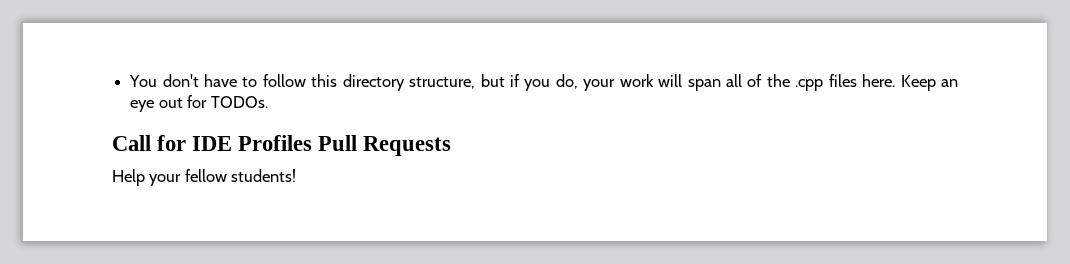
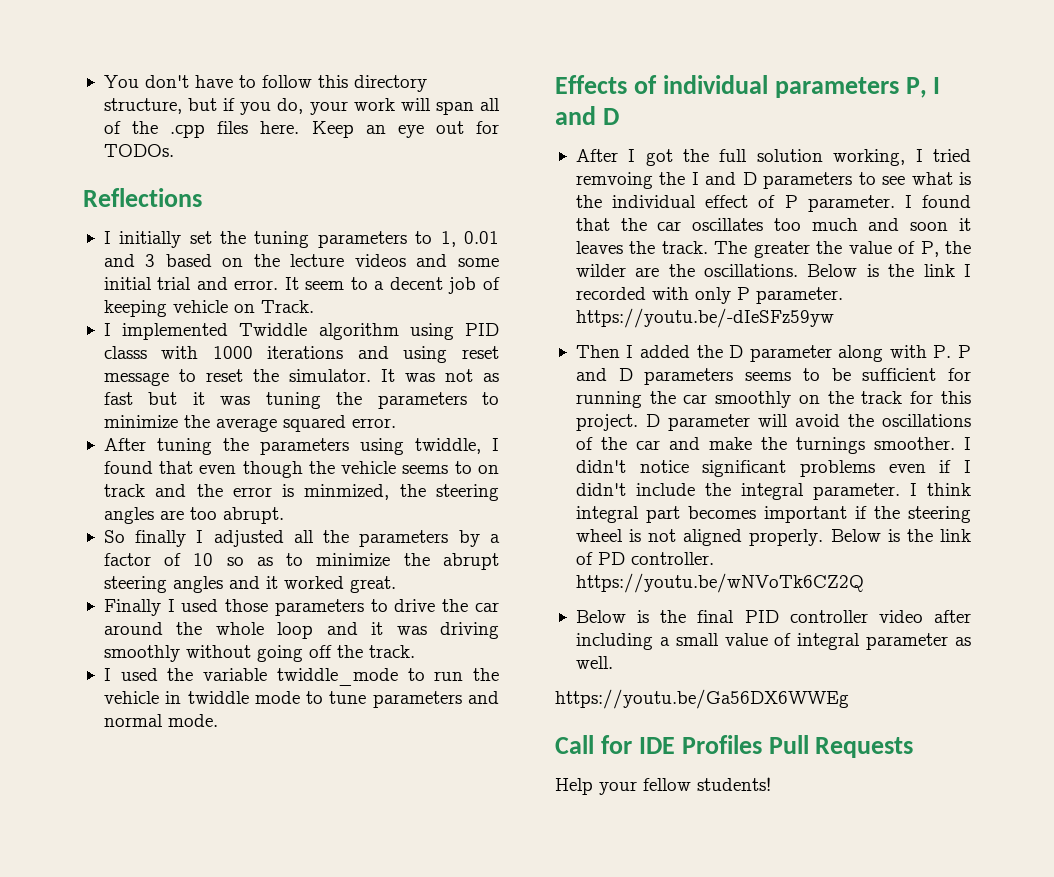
+ Reflections
+ I initially set the tuning parameters to 1, 0.01 and 3 based on the lecture videos and some initial trial and error. It seem to a decent job of keeping vehicle on Track.
+ I implemented Twiddle algorithm using PID classs with 1000 iterations and using reset message to reset the simulator. It was not as fast but it was tuning the parameters to minimize the average squared error.
+ After tuning the parameters using twiddle, I found that even though the vehicle seems to on track and the error is minmized, the steering angles are too abrupt.
+ So finally I adjusted all the parameters by a factor of 10 so as to minimize the abrupt steering angles and it worked great.
+ Finally I used those parameters to drive the car around the whole loop and it was driving smoothly without going off the track.
+ I used the variable twiddle_mode to run the vehicle in twiddle mode to tune parameters and normal mode.
+ Effects of individual parameters P, I and D
+ After I got the full solution working, I tried remvoing the I and D parameters to see what is the individual effect of P parameter. I found that the car oscillates too much and soon it leaves the track. The greater the value of P, the wilder are the oscillations. Below is the link I recorded with only P parameter. https://youtu.be/-dIeSFz59yw
+ Then I added the D parameter along with P. P and D parameters seems to be sufficient for running the car smoothly on the track for this project. D parameter will avoid the oscillations of the car and make the turnings smoother. I didn't notice significant problems even if I didn't include the integral parameter. I think integral part becomes important if the steering wheel is not aligned properly. Below is the link of PD controller. https://youtu.be/wNVoTk6CZ2Q
+ Below is the final PID controller video after including a small value of integral parameter as well.
+ https://youtu.be/Ga56DX6WWEg

